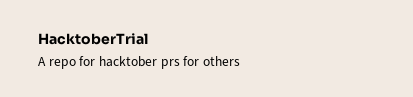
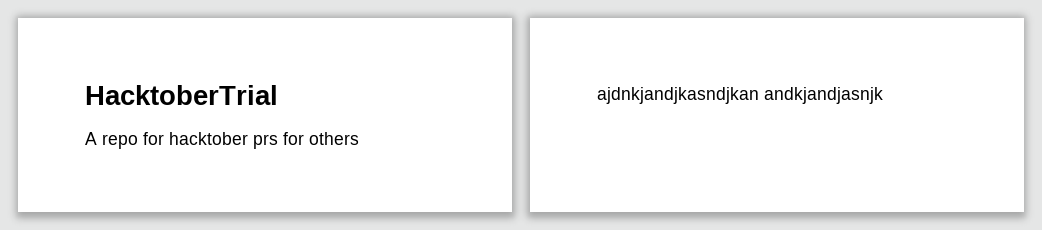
- A repo for hacktober prs for others
+ A repo for hacktober prs for others ajdnkjandjkasndjkan andkjandjasnjk

